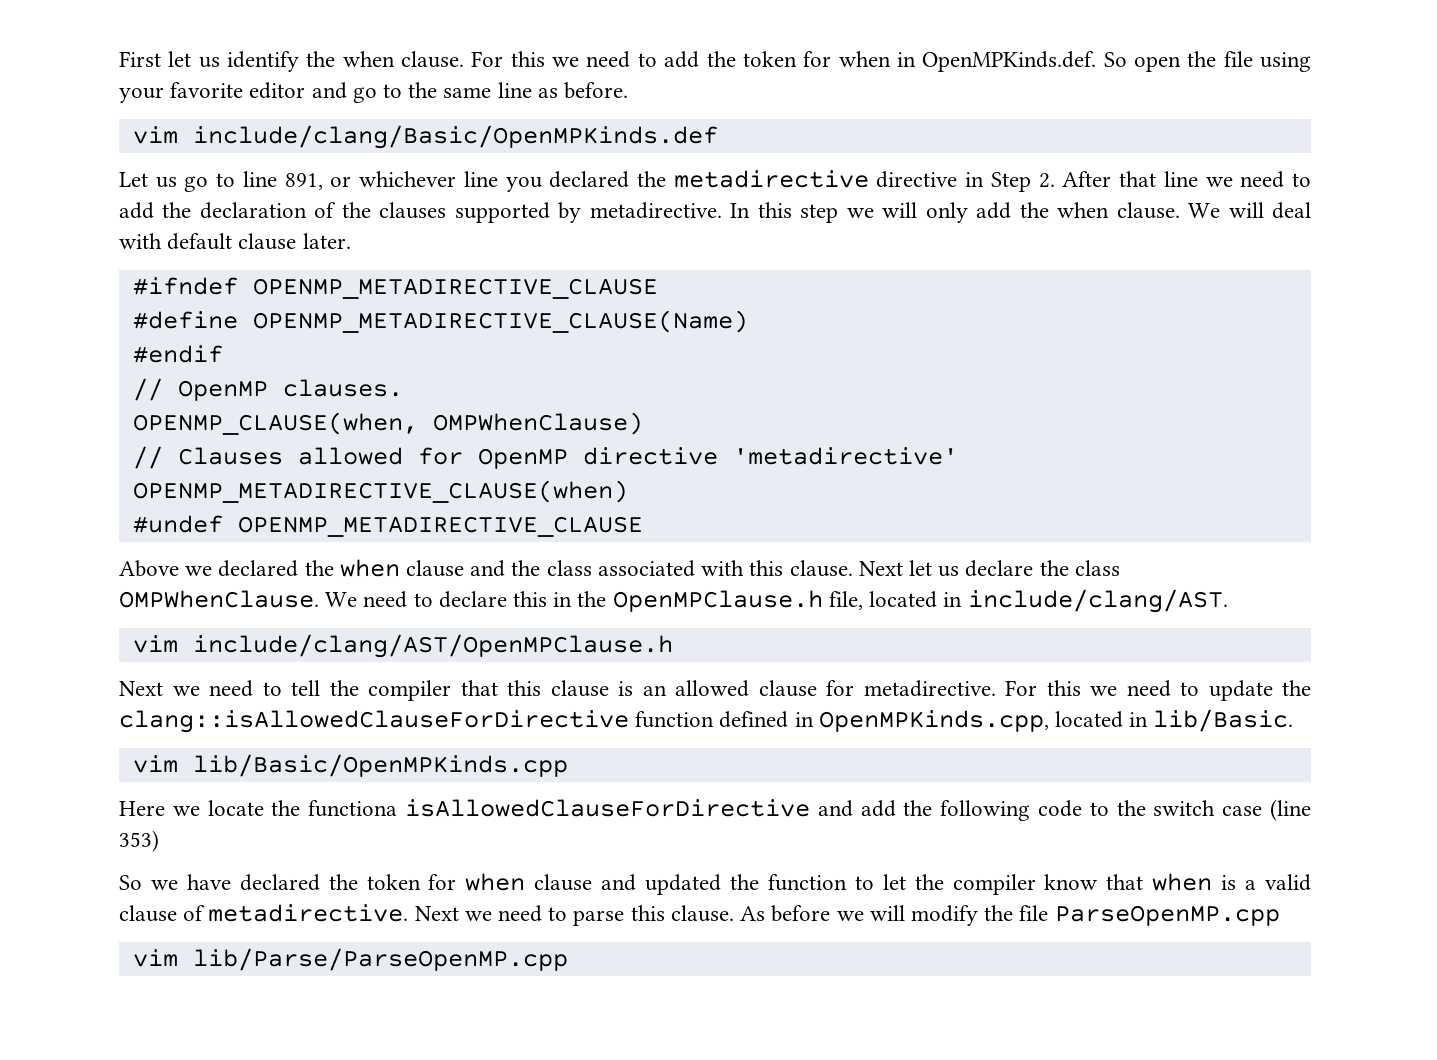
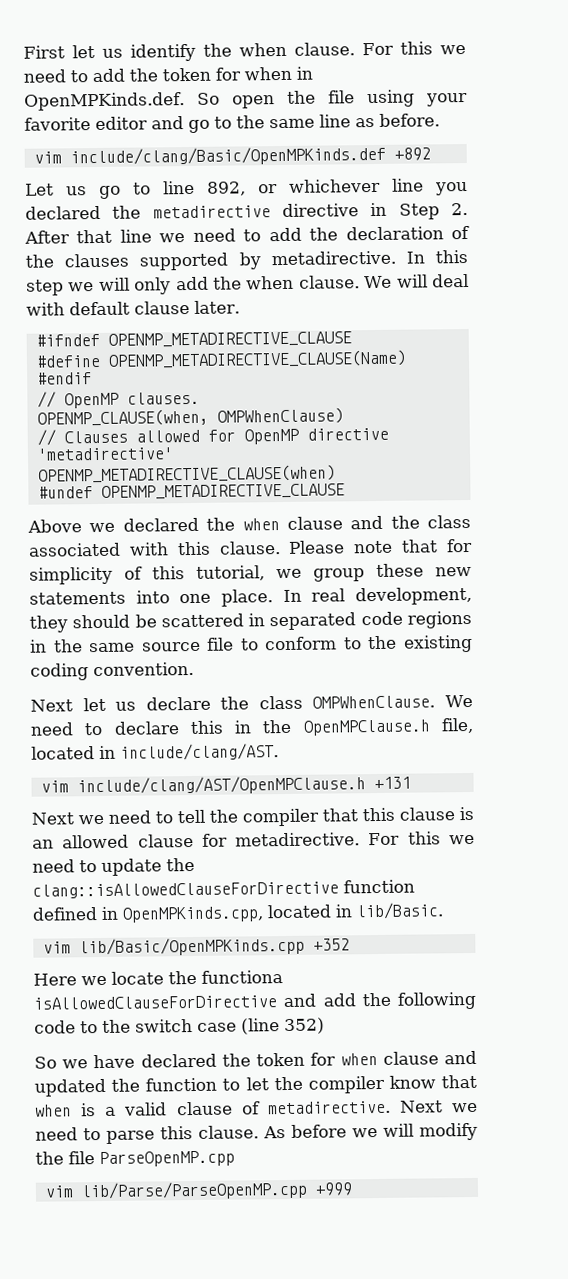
- vim include/clang/Basic/OpenMPKinds.def
+ vim include/clang/Basic/OpenMPKinds.def +892
- Let us go to line 891, or whichever line you declared the metadirective directive in Step 2. After that line we need to add the declaration of the clauses supported by metadirective.
+ Let us go to line 892, or whichever line you declared the metadirective directive in Step 2. After that line we need to add the declaration of the clauses supported by metadirective.
- Above we declared the when clause and the class associated with this clause. Next let us declare the class OMPWhenClause.
+ Above we declared the when clause and the class associated with this clause. Please note that for simplicity of this tutorial, we group these new statements into one place. In real development, they should be scattered in separated code regions in the same source file to conform to the existing coding convention.
+ Next let us declare the class OMPWhenClause.
- vim include/clang/AST/OpenMPClause.h
+ vim include/clang/AST/OpenMPClause.h +131
- vim lib/Basic/OpenMPKinds.cpp
+ vim lib/Basic/OpenMPKinds.cpp +352
- Here we locate the functiona isAllowedClauseForDirective and add the following code to the switch case (line 353)
+ Here we locate the functiona isAllowedClauseForDirective and add the following code to the switch case (line 352)
- vim lib/Parse/ParseOpenMP.cpp
+ vim lib/Parse/ParseOpenMP.cpp +999

